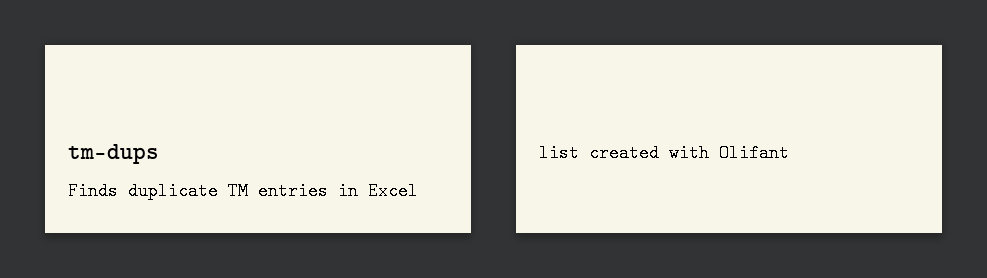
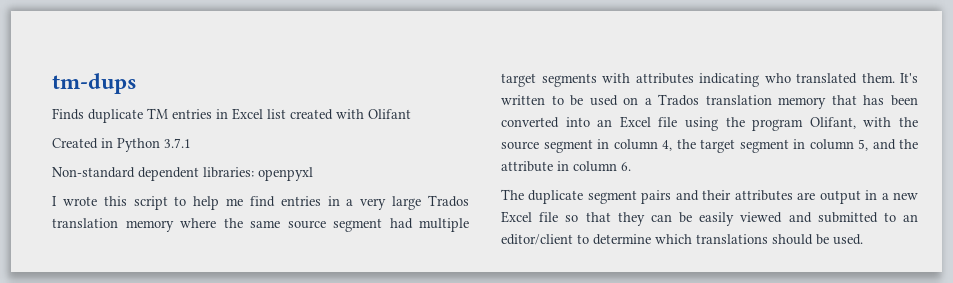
+ Created in Python 3.7.1
+ Non-standard dependent libraries: openpyxl
+ I wrote this script to help me find entries in a very large Trados translation memory where the same source segment had multiple target segments with attributes indicating who translated them. It's written to be used on a Trados translation memory that has been converted into an Excel file using the program Olifant, with the source segment in column 4, the target segment in column 5, and the attribute in column 6.
+ The duplicate segment pairs and their attributes are output in a new Excel file so that they can be easily viewed and submitted to an editor/client to determine which translations should be used.

